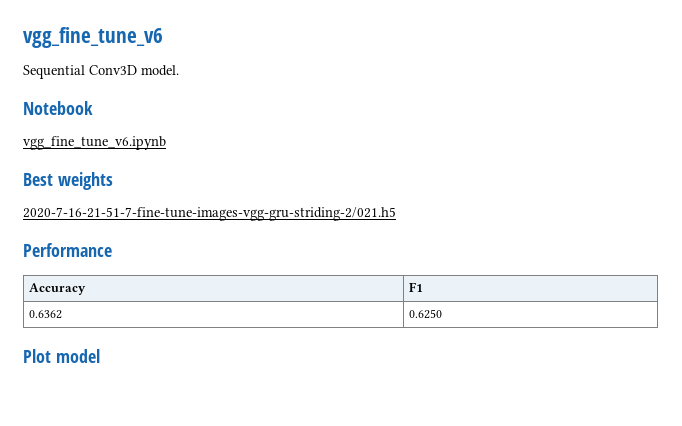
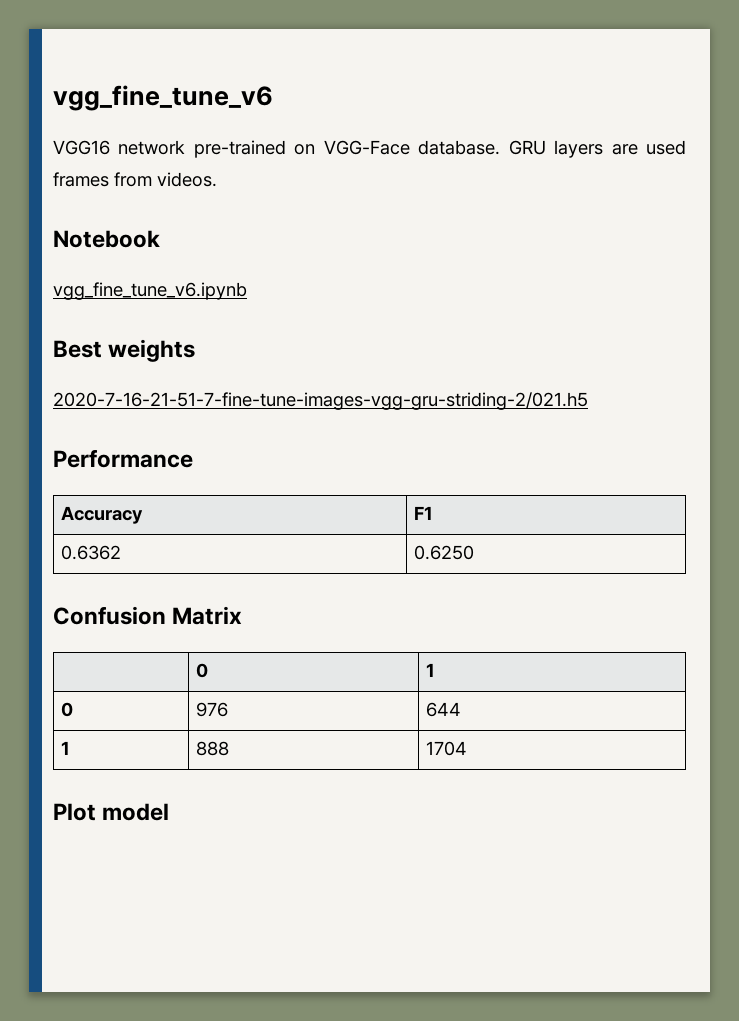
- Sequential Conv3D model.
+ VGG16 network pre-trained on VGG-Face database. GRU layers are used frames from videos.
+ Confusion Matrix
+ | 0 | 1
+ 0 | 976 | 644
+ 1 | 888 | 1704

